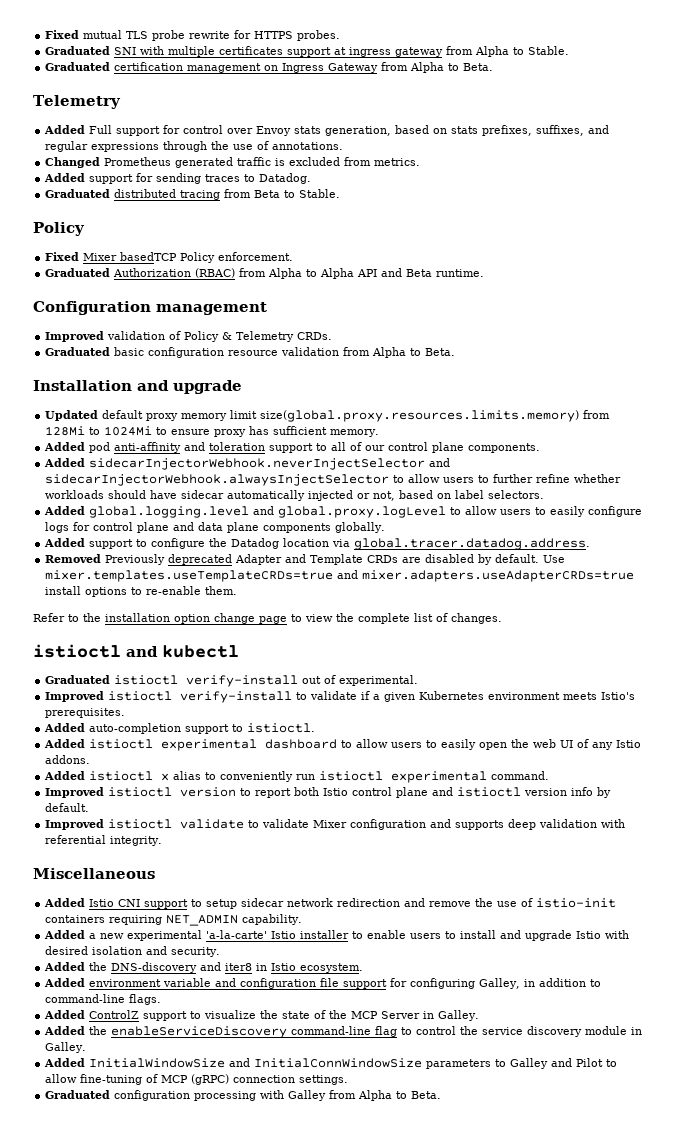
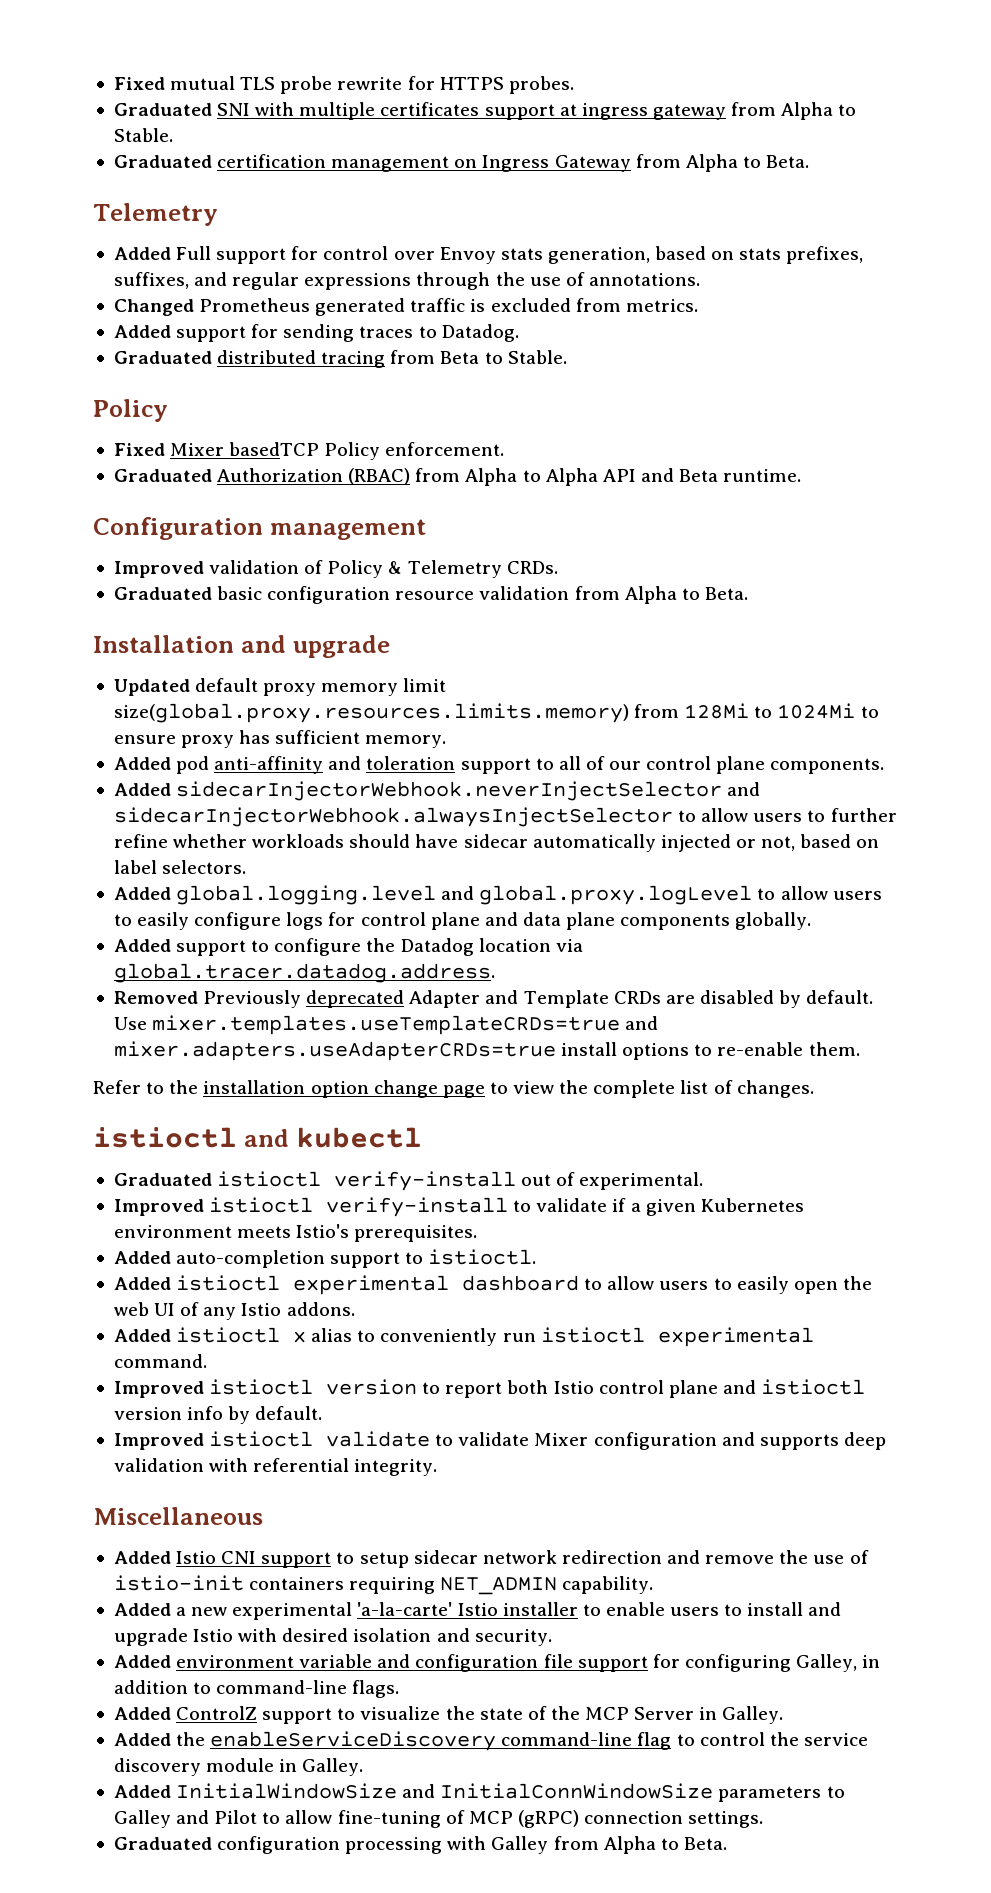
- Added the DNS-discovery and iter8 in Istio ecosystem.

